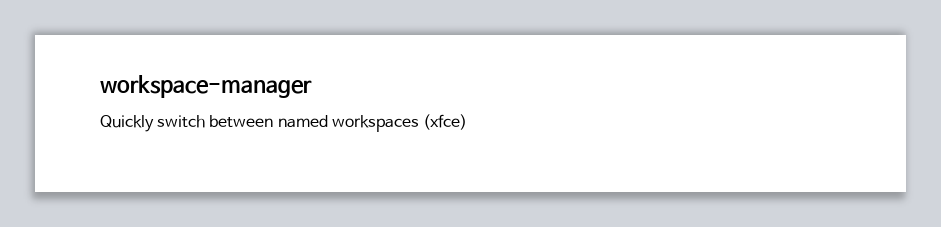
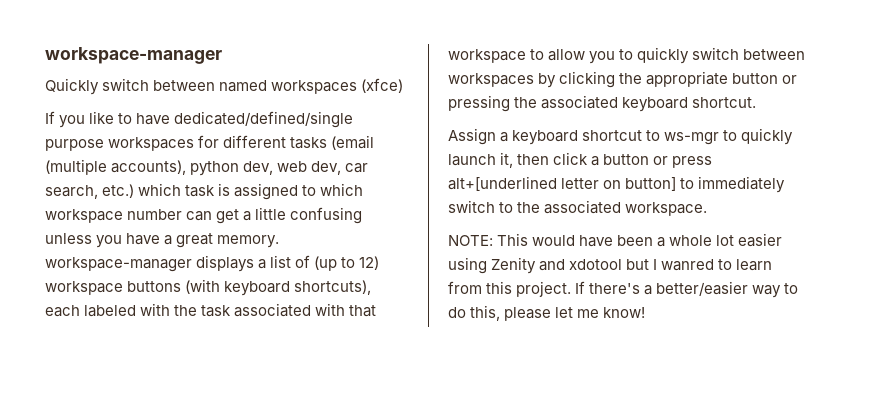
+ If you like to have dedicated/defined/single purpose workspaces for different tasks (email (multiple accounts), python dev, web dev, car search, etc.) which task is assigned to which workspace number can get a little confusing unless you have a great memory. workspace-manager displays a list of (up to 12) workspace buttons (with keyboard shortcuts), each labeled with the task associated with that workspace to allow you to quickly switch between workspaces by clicking the appropriate button or pressing the associated keyboard shortcut.
+ Assign a keyboard shortcut to ws-mgr to quickly launch it, then click a button or press alt+[underlined letter on button] to immediately switch to the associated workspace.
+ NOTE: This would have been a whole lot easier using Zenity and xdotool but I wanred to learn from this project. If there's a better/easier way to do this, please let me know!

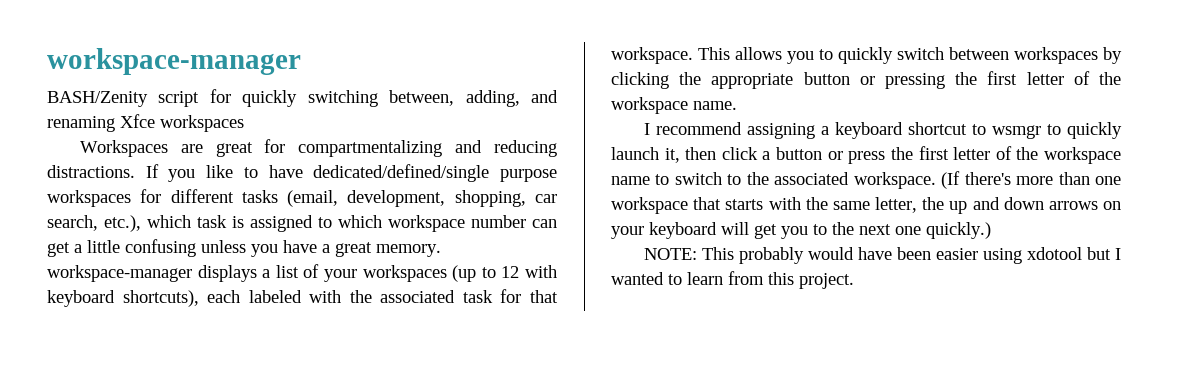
- Quickly switch between named workspaces (xfce)
- If you like to have dedicated/defined/single purpose workspaces for different tasks (email (multiple accounts), python dev, web dev, car search, etc.) which task is assigned to which workspace number can get a little confusing unless you have a great memory. workspace-manager displays a list of (up to 12) workspace buttons (with keyboard shortcuts), each labeled with the task associated with that workspace to allow you to quickly switch between workspaces by clicking the appropriate button or pressing the associated keyboard shortcut.
- Assign a keyboard shortcut to ws-mgr to quickly launch it, then click a button or press alt+[underlined letter on button] to immediately switch to the associated workspace.
+ BASH/Zenity script for quickly switching between, adding, and renaming Xfce workspaces
+ Workspaces are great for compartmentalizing and reducing distractions. If you like to have dedicated/defined/single purpose workspaces for different tasks (email, development, shopping, car search, etc.), which task is assigned to which workspace number can get a little confusing unless you have a great memory. workspace-manager displays a list of your workspaces (up to 12 with keyboard shortcuts), each labeled with the associated task for that workspace. This allows you to quickly switch between workspaces by clicking the appropriate button or pressing the first letter of the workspace name.
+ I recommend assigning a keyboard shortcut to wsmgr to quickly launch it, then click a button or press the first letter of the workspace name to switch to the associated workspace. (If there's more than one workspace that starts with the same letter, the up and down arrows on your keyboard will get you to the next one quickly.)
- NOTE: This would have been a whole lot easier using Zenity and xdotool but I wanred to learn from this project. If there's a better/easier way to do this, please let me know!
+ NOTE: This probably would have been easier using xdotool but I wanted to learn from this project.

